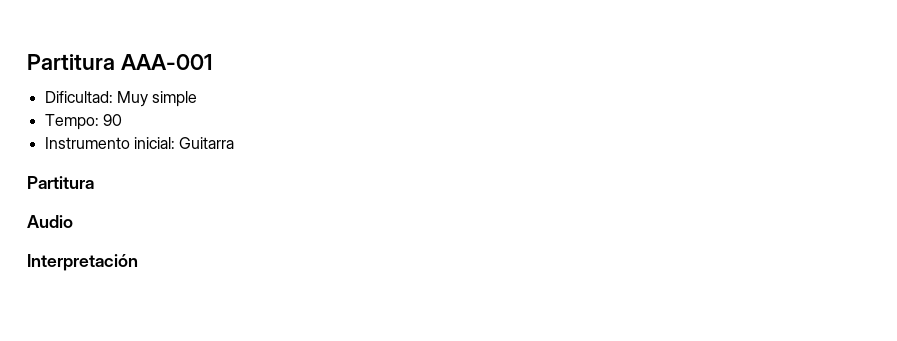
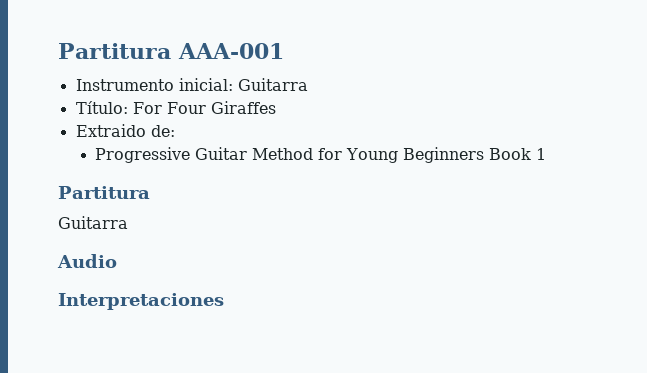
- Dificultad: Muy simple
- Tempo: 90
  Instrumento inicial: Guitarra
+ Título: For Four Giraffes
+ Extraido de:
+ Progressive Guitar Method for Young Beginners Book 1
  Partitura
+ Guitarra
- Interpretación
+ Interpretaciones

